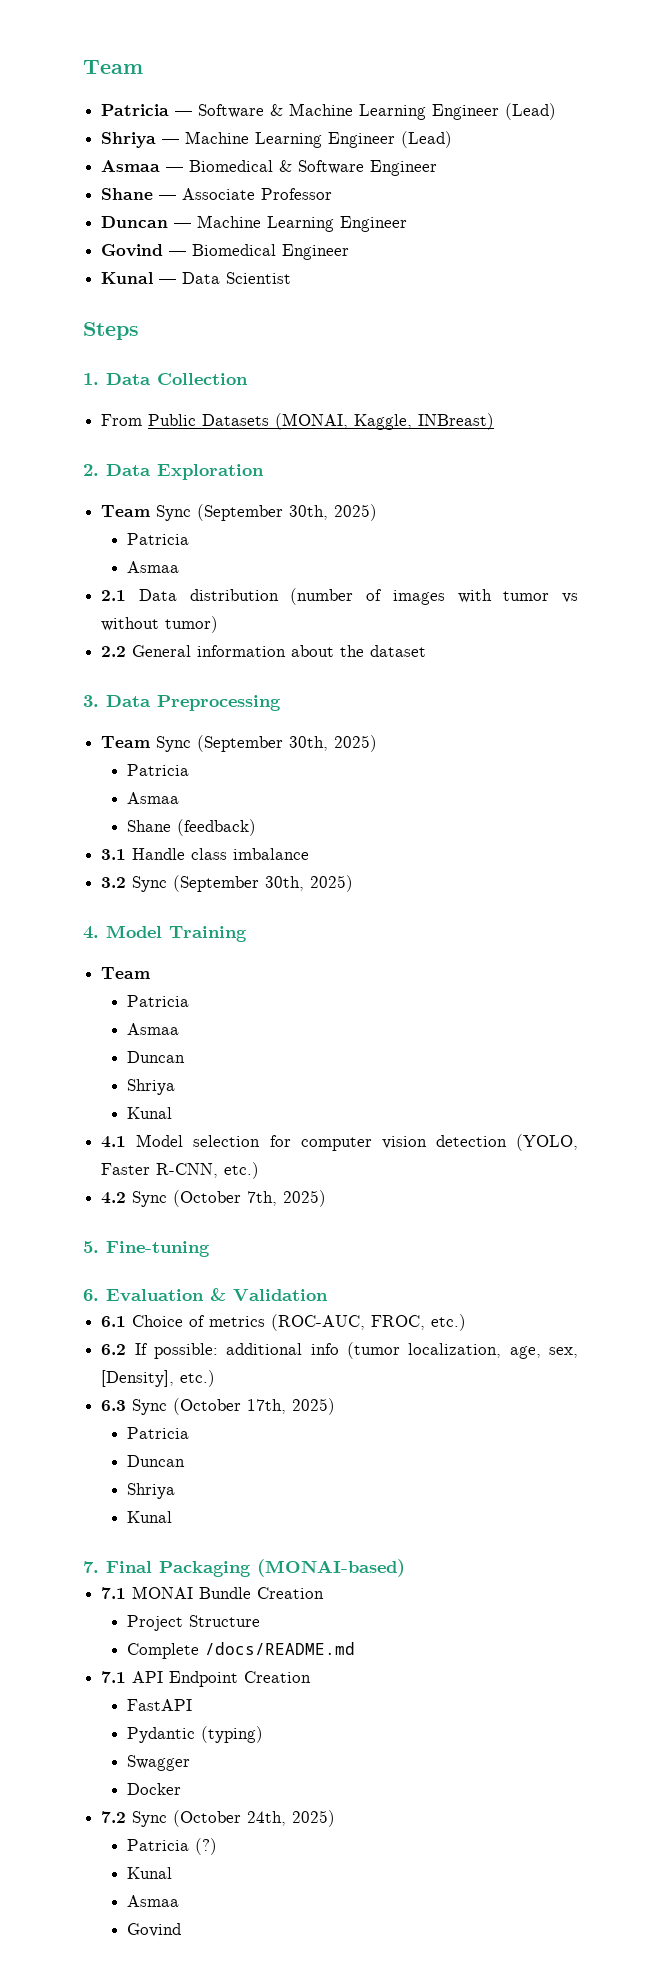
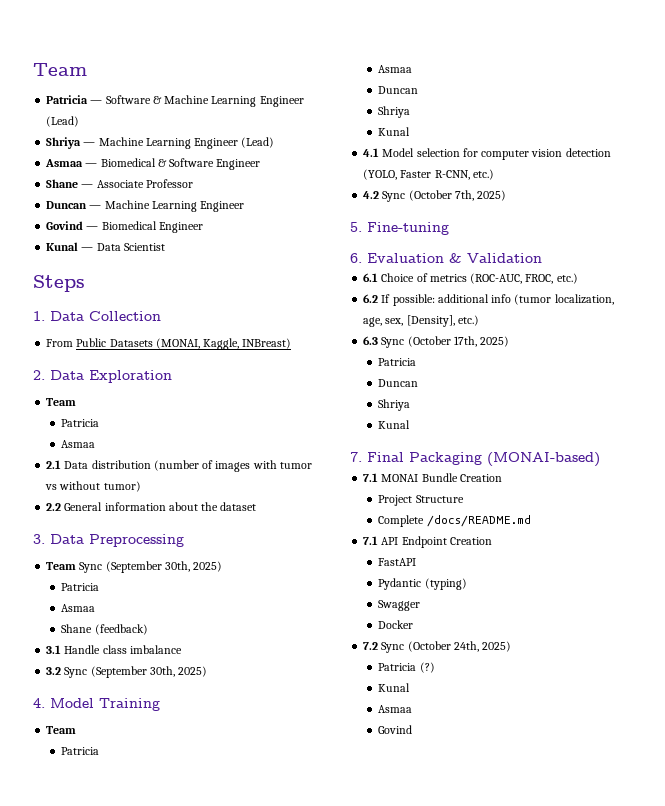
  2. Data Exploration
- Team Sync (September 30th, 2025)
+ Team

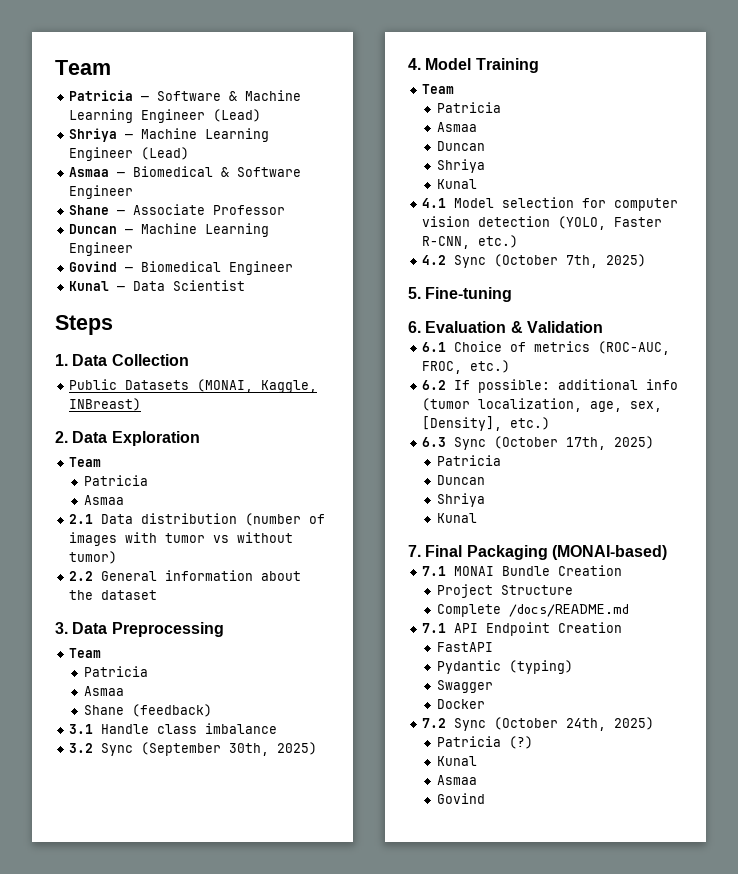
- From Public Datasets (MONAI, Kaggle, INBreast)
+ Public Datasets (MONAI, Kaggle, INBreast)
  3. Data Preprocessing
- Team Sync (September 30th, 2025)
+ Team

